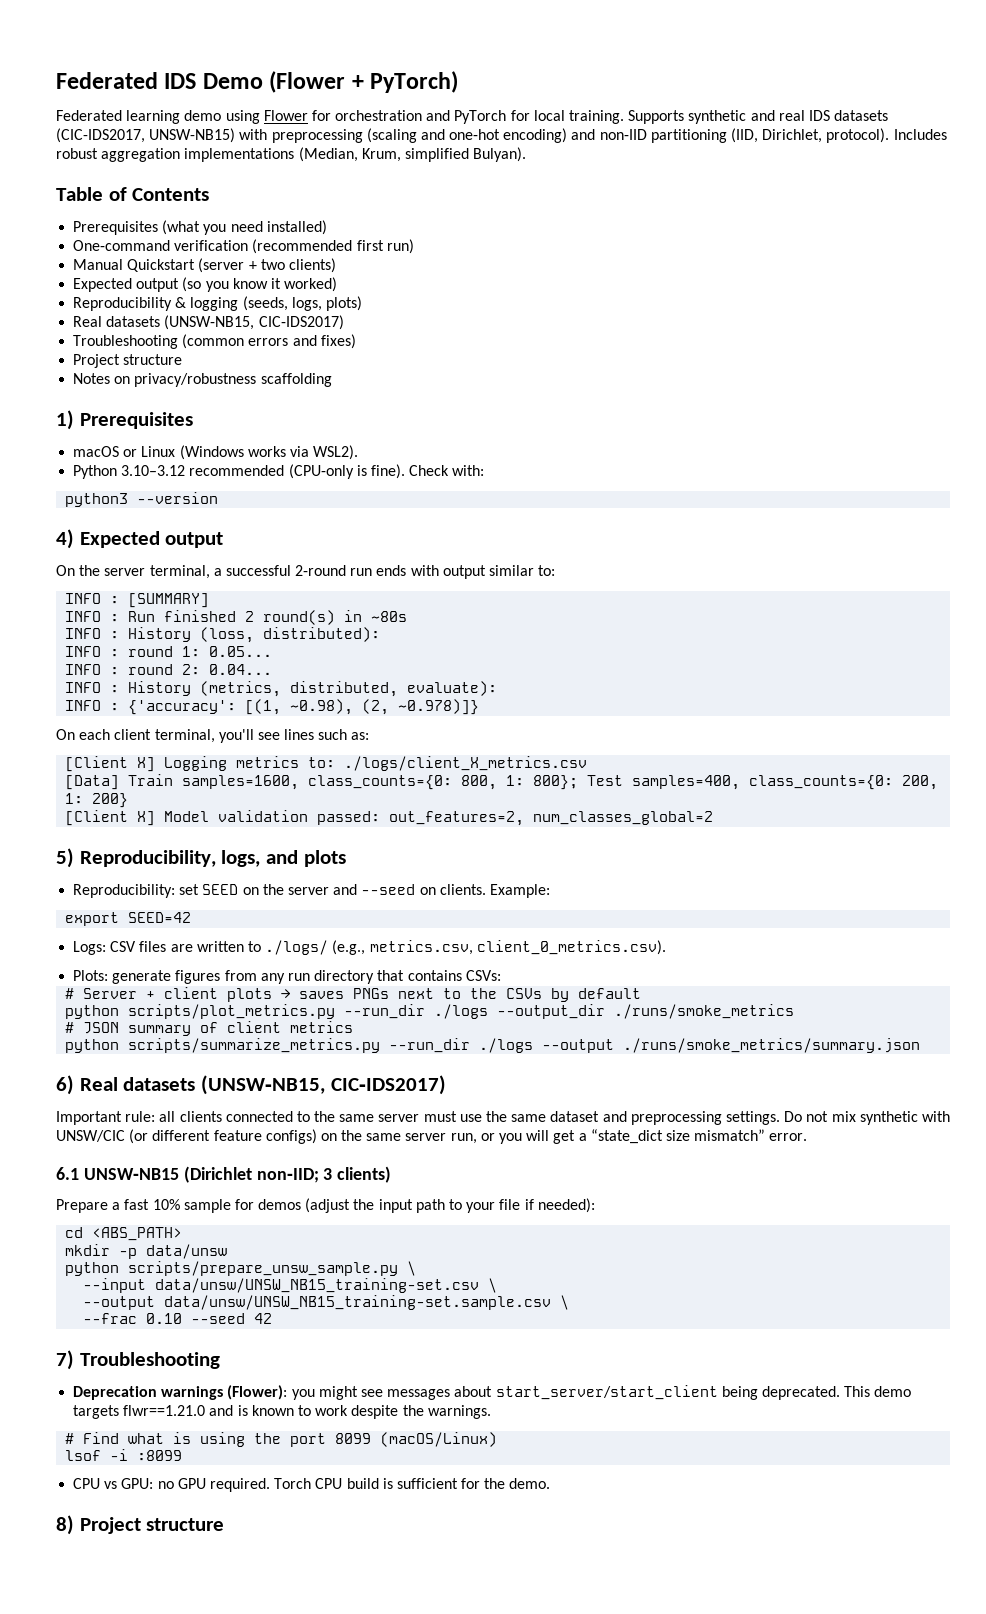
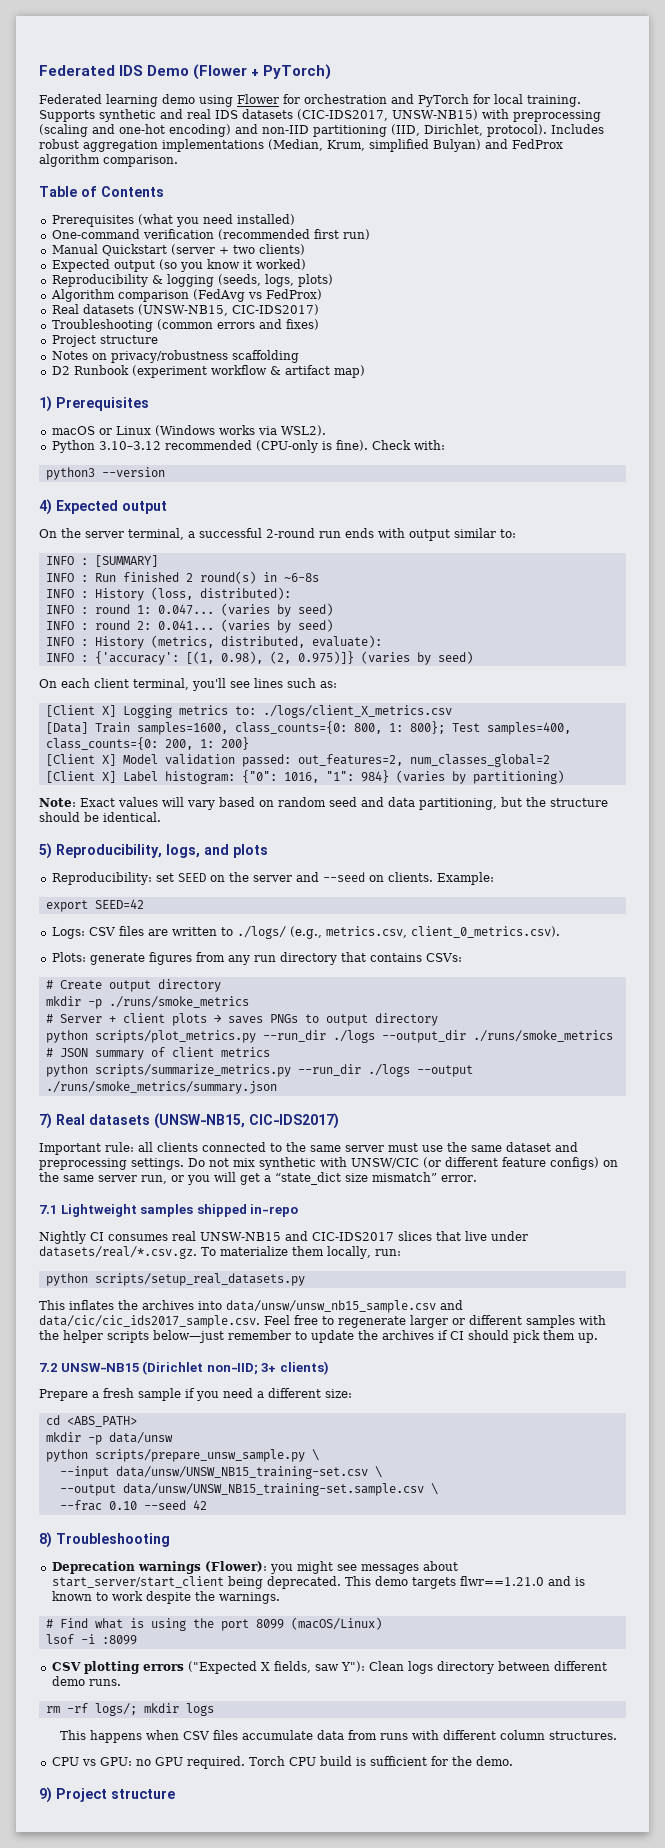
- Includes robust aggregation implementations (Median, Krum, simplified Bulyan).
+ Includes robust aggregation implementations (Median, Krum, simplified Bulyan) and FedProx algorithm comparison.
+ Algorithm comparison (FedAvg vs FedProx)
+ D2 Runbook (experiment workflow & artifact map)
- INFO : Run finished 2 round(s) in ~80s
+ INFO : Run finished 2 round(s) in ~6-8s
- INFO : round 1: 0.05...
+ INFO : round 1: 0.047... (varies by seed)
- INFO : round 2: 0.04...
+ INFO : round 2: 0.041... (varies by seed)
- INFO : {'accuracy': [(1, ~0.98), (2, ~0.978)]}
+ INFO : {'accuracy': [(1, 0.98), (2, 0.975)]} (varies by seed)
+ [Client X] Label histogram: {"0": 1016, "1": 984} (varies by partitioning)
+ Note: Exact values will vary based on random seed and data partitioning, but the structure should be identical.
+ # Create output directory
+ mkdir -p ./runs/smoke_metrics
- # Server + client plots → saves PNGs next to the CSVs by default
+ # Server + client plots → saves PNGs to output directory
- 6) Real datasets (UNSW‑NB15, CIC‑IDS2017)
+ 7) Real datasets (UNSW‑NB15, CIC‑IDS2017)
- 6.1 UNSW‑NB15 (Dirichlet non‑IID; 3 clients)
+ 7.1 Lightweight samples shipped in-repo
+ Nightly CI consumes real UNSW-NB15 and CIC-IDS2017 slices that live under datasets/real/*.csv.gz. To materialize them locally, run:
+ python scripts/setup_real_datasets.py
+ This inflates the archives into data/unsw/unsw_nb15_sample.csv and data/cic/cic_ids2017_sample.csv. Feel free to regenerate larger or different samples with the helper scripts below—just remember to update the archives if CI should pick them up.
+ 7.2 UNSW‑NB15 (Dirichlet non‑IID; 3+ clients)
- Prepare a fast 10% sample for demos (adjust the input path to your file if needed):
+ Prepare a fresh sample if you need a different size:
- 7) Troubleshooting
+ 8) Troubleshooting
+ CSV plotting errors ("Expected X fields, saw Y"): Clean logs directory between different demo runs.
+ rm -rf logs/; mkdir logs
+ This happens when CSV files accumulate data from runs with different column structures.
- 8) Project structure
+ 9) Project structure

